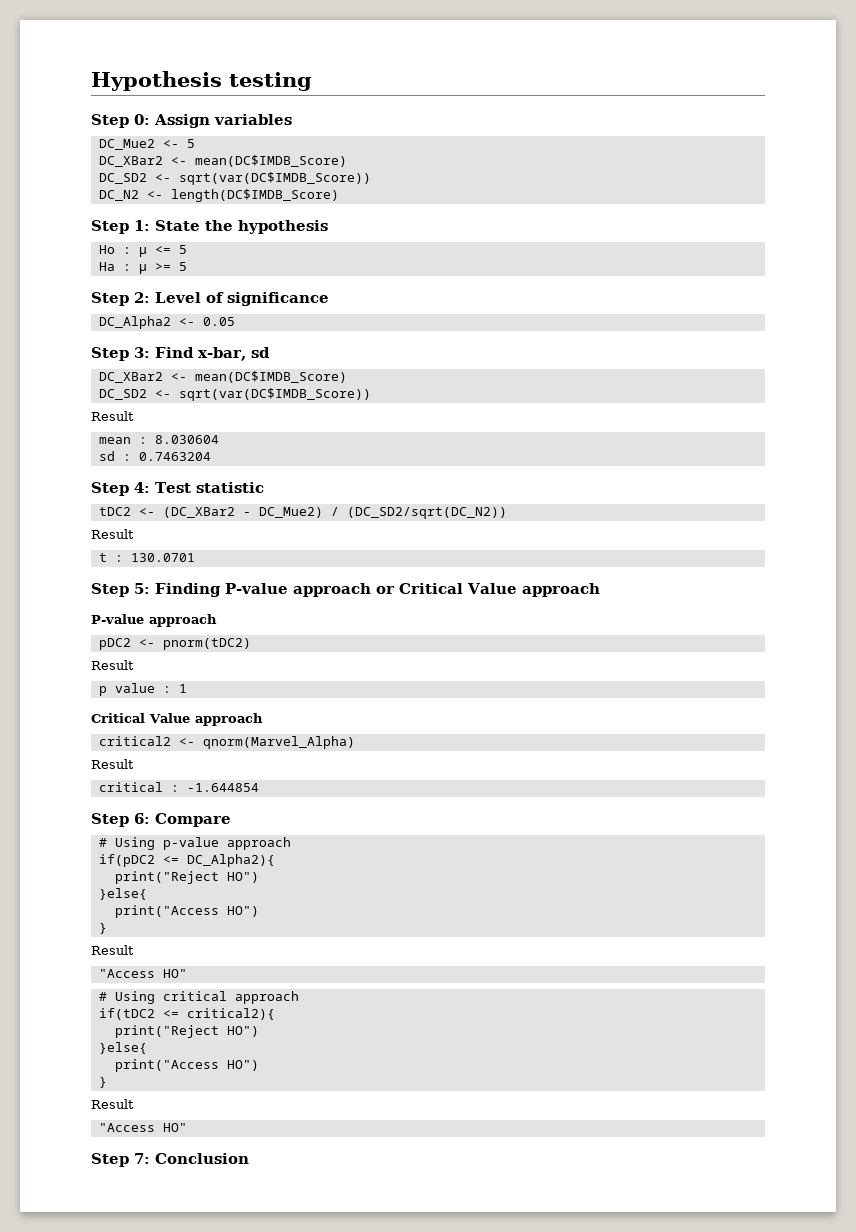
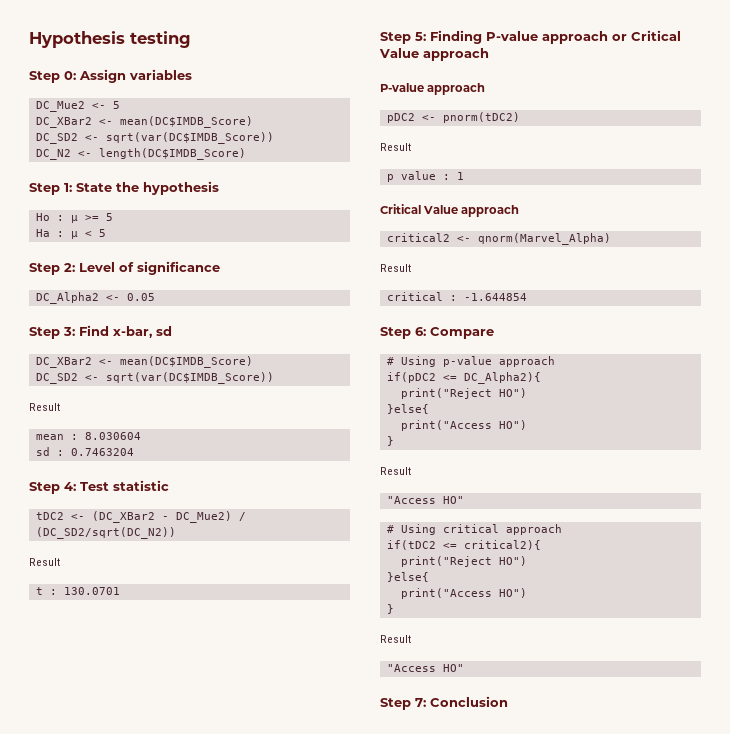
- Ho : μ <= 5
+ Ho : μ >= 5
- Ha : μ >= 5
+ Ha : μ < 5

